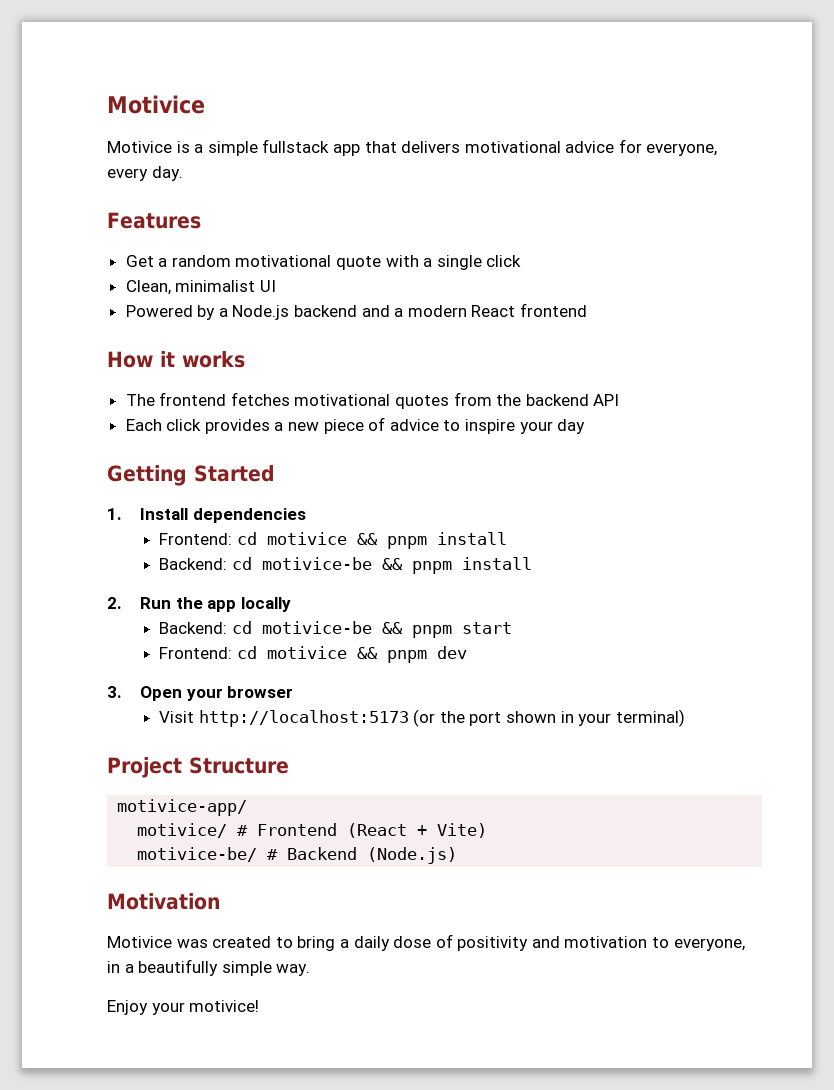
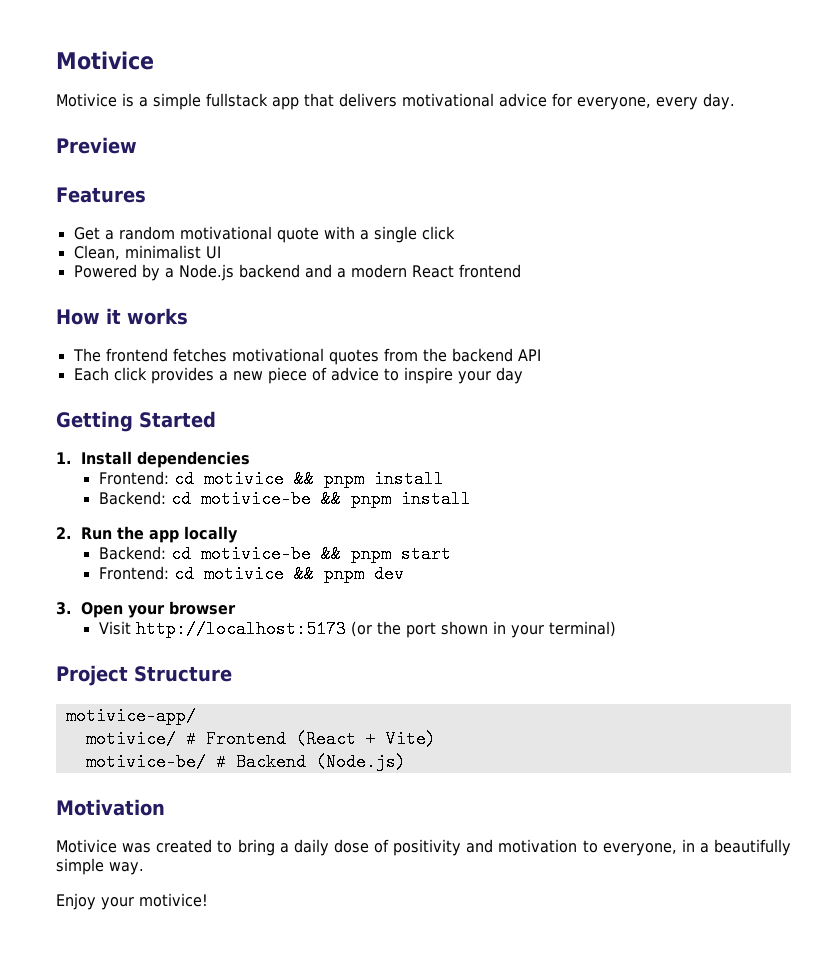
+ Preview

